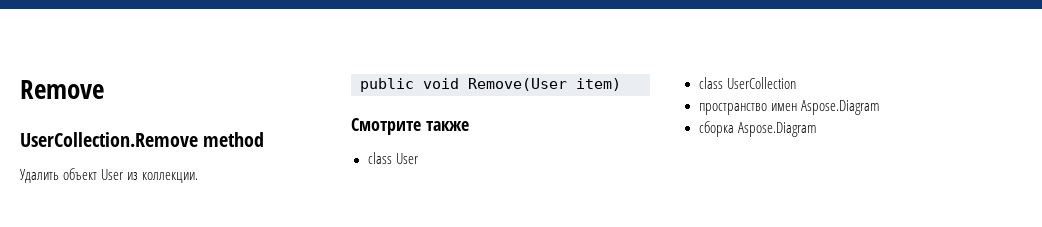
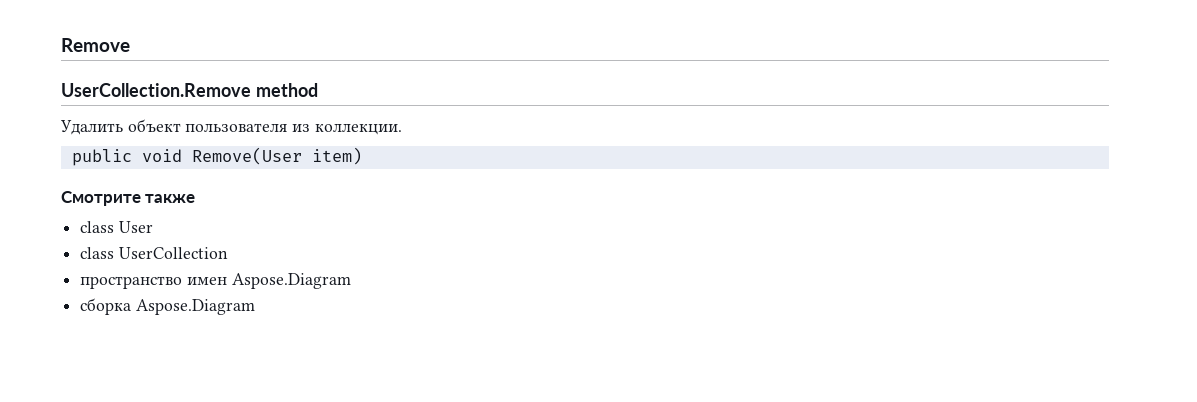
- Удалить объект User из коллекции.
+ Удалить объект пользователя из коллекции.

